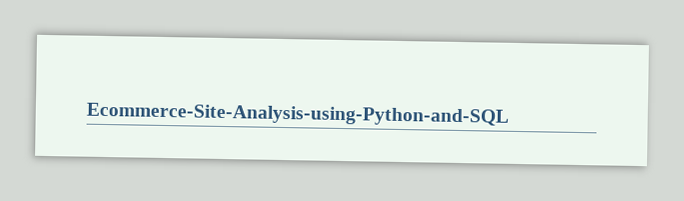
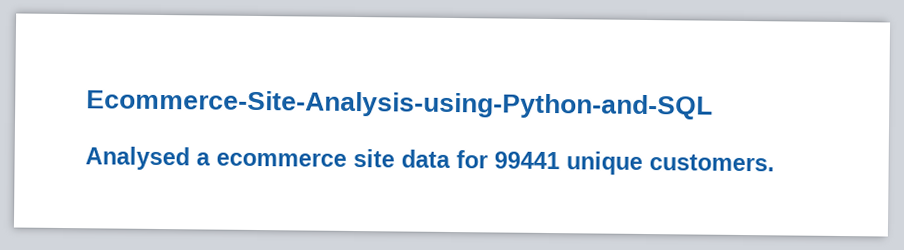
+ Analysed a ecommerce site data for 99441 unique customers.

